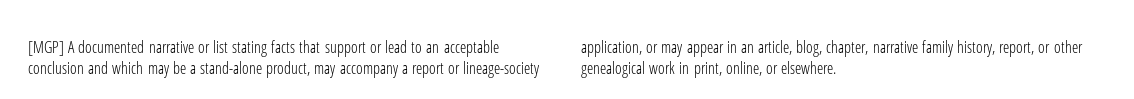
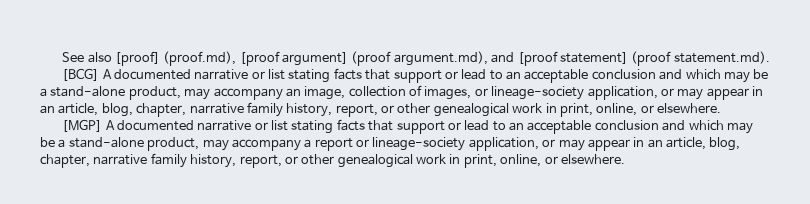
+ See also [proof] (proof.md), [proof argument] (proof argument.md), and [proof statement] (proof statement.md).
+ [BCG] A documented narrative or list stating facts that support or lead to an acceptable conclusion and which may be a stand-alone product, may accompany an image, collection of images, or lineage-society application, or may appear in an article, blog, chapter, narrative family history, report, or other genealogical work in print, online, or elsewhere.

